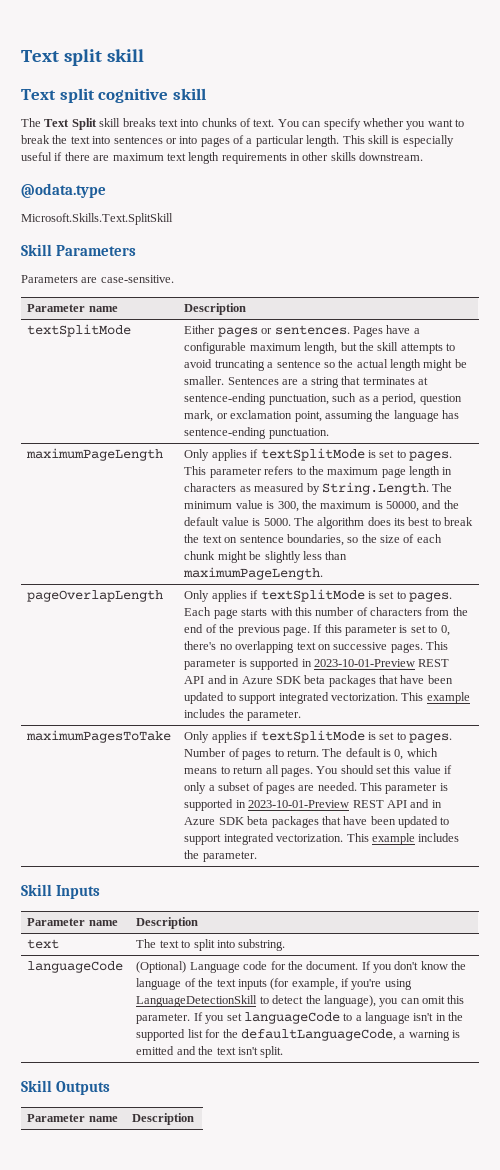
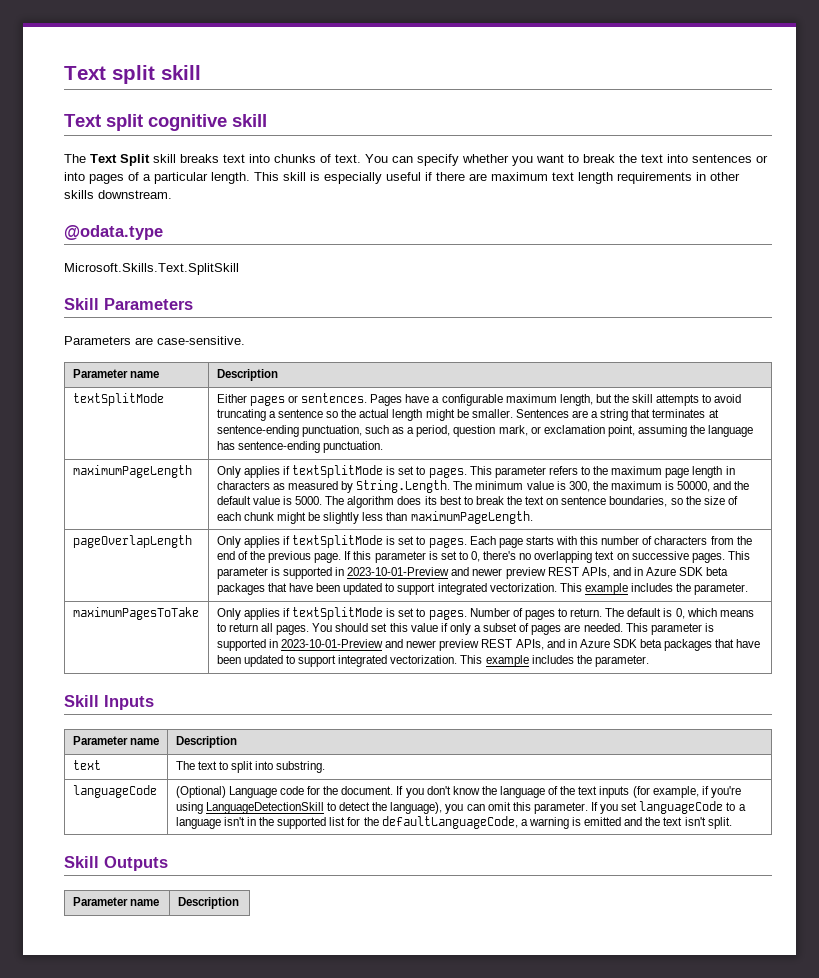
- If this parameter is set to 0, there's no overlapping text on successive pages. This parameter is supported in 2023-10-01-Preview REST API and in Azure SDK beta packages that have been updated to support integrated vectorization.
+ If this parameter is set to 0, there's no overlapping text on successive pages. This parameter is supported in 2023-10-01-Preview and newer preview REST APIs, and in Azure SDK beta packages that have been updated to support integrated vectorization.
- You should set this value if only a subset of pages are needed. This parameter is supported in 2023-10-01-Preview REST API and in Azure SDK beta packages that have been updated to support integrated vectorization.
+ You should set this value if only a subset of pages are needed. This parameter is supported in 2023-10-01-Preview and newer preview REST APIs, and in Azure SDK beta packages that have been updated to support integrated vectorization.

